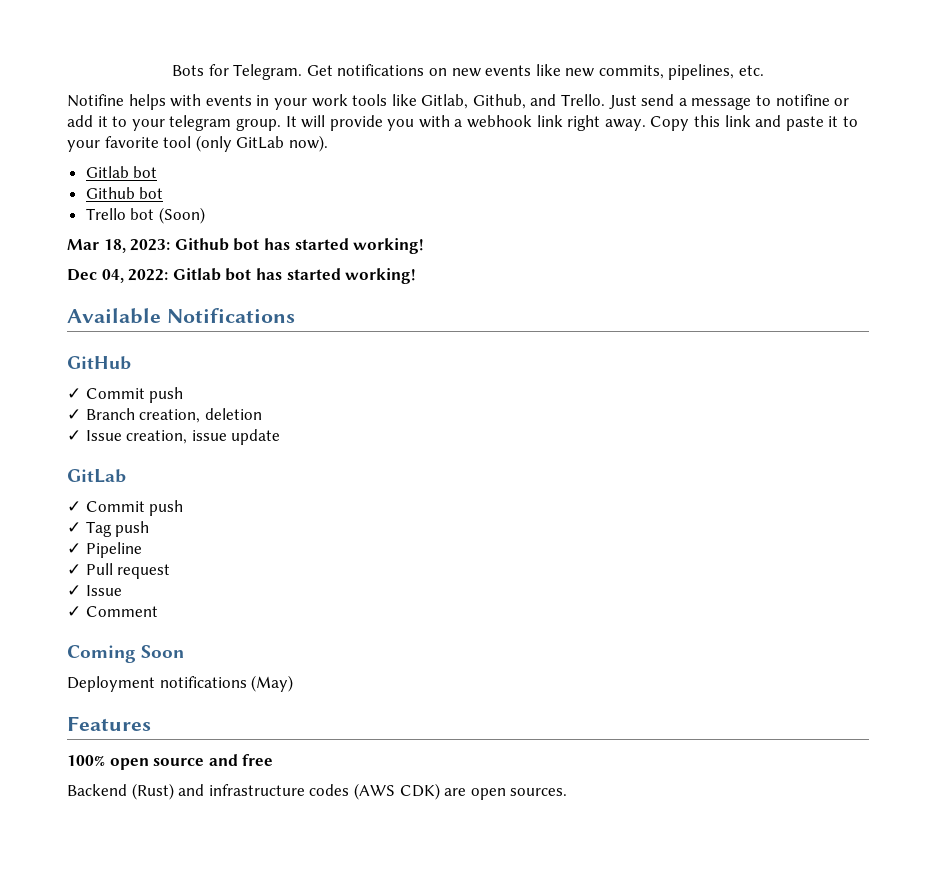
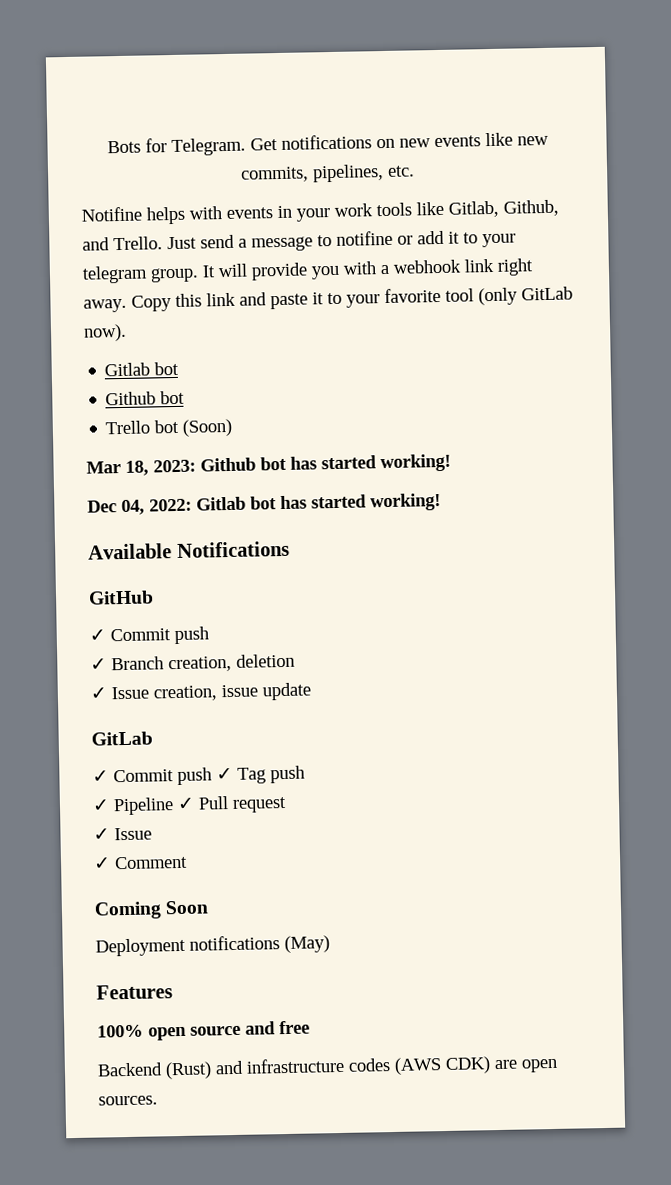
  ✓ Issue creation, issue update
  GitLab
- ✓ Commit push
- ✓ Tag push
+ ✓ Commit push ✓ Tag push
- ✓ Pipeline
- ✓ Pull request
+ ✓ Pipeline ✓ Pull request

